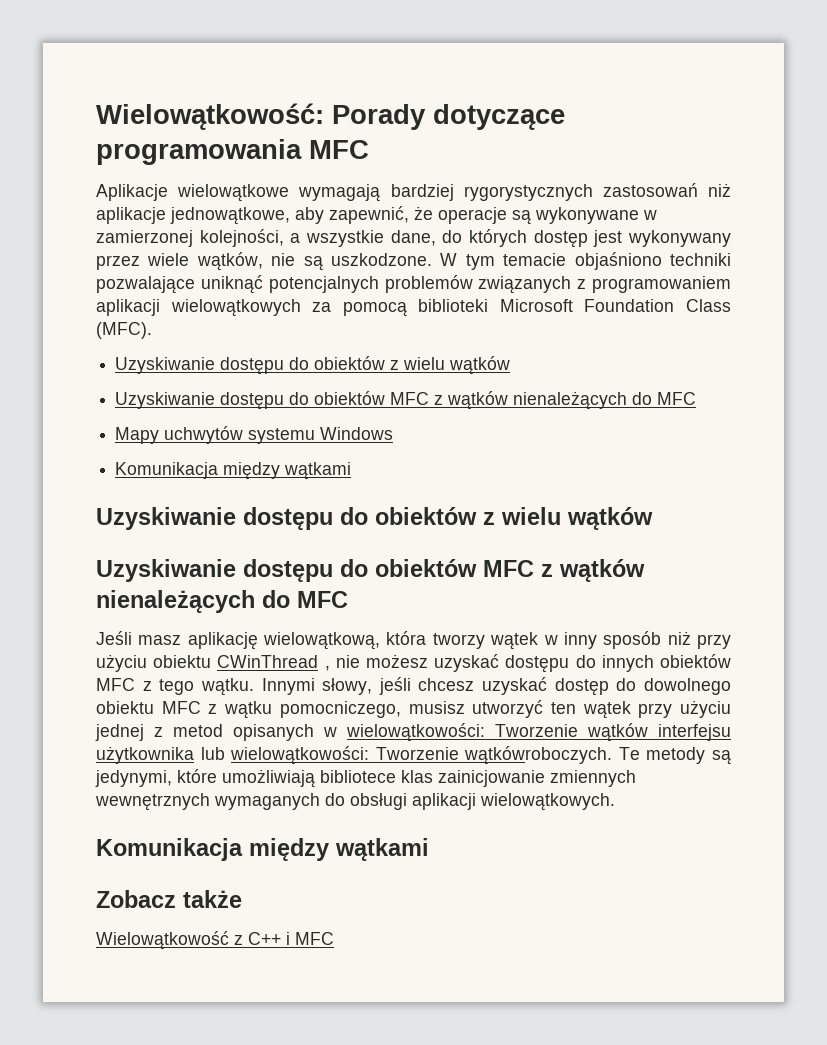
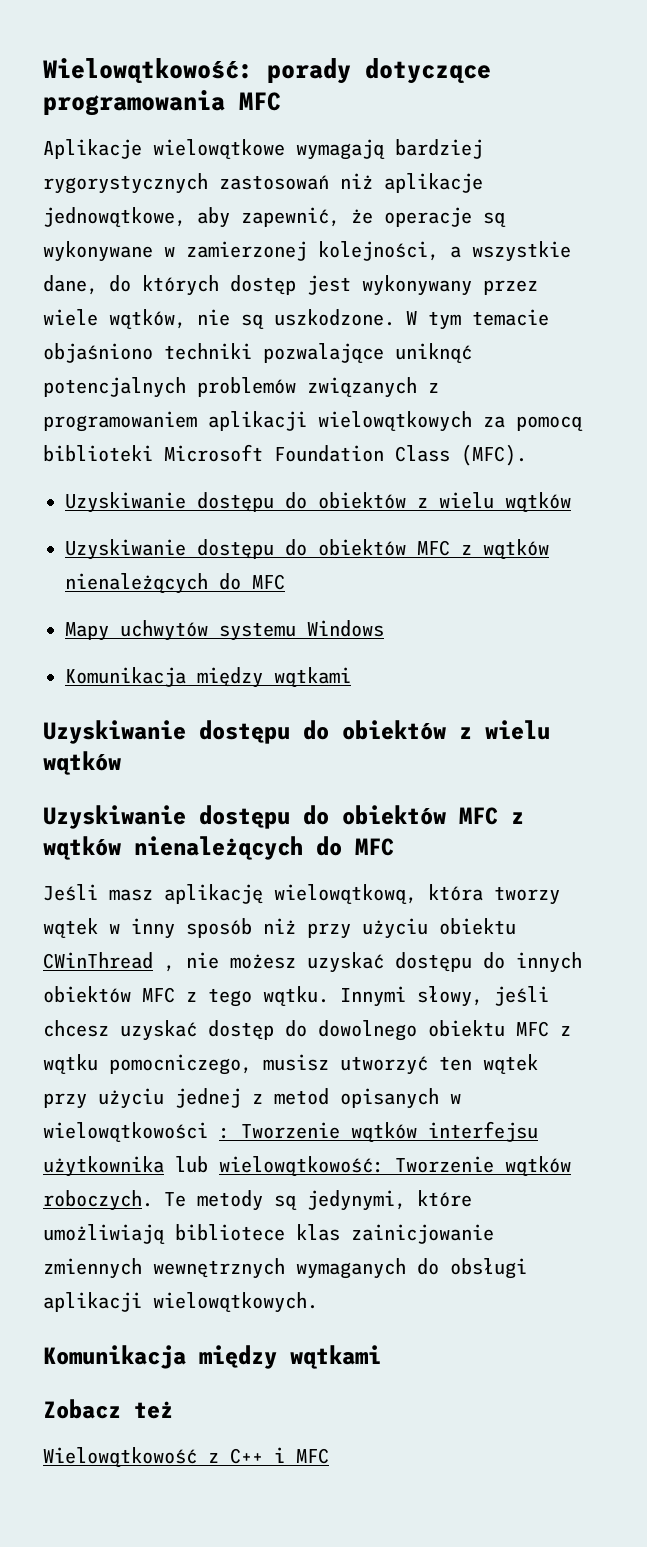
- Wielowątkowość: Porady dotyczące programowania MFC
+ Wielowątkowość: porady dotyczące programowania MFC
- Innymi słowy, jeśli chcesz uzyskać dostęp do dowolnego obiektu MFC z wątku pomocniczego, musisz utworzyć ten wątek przy użyciu jednej z metod opisanych w wielowątkowości: Tworzenie wątków interfejsu użytkownika lub wielowątkowości: Tworzenie wątkówroboczych.
+ Innymi słowy, jeśli chcesz uzyskać dostęp do dowolnego obiektu MFC z wątku pomocniczego, musisz utworzyć ten wątek przy użyciu jednej z metod opisanych w wielowątkowości : Tworzenie wątków interfejsu użytkownika lub wielowątkowość: Tworzenie wątków roboczych.
- Zobacz także
+ Zobacz też

